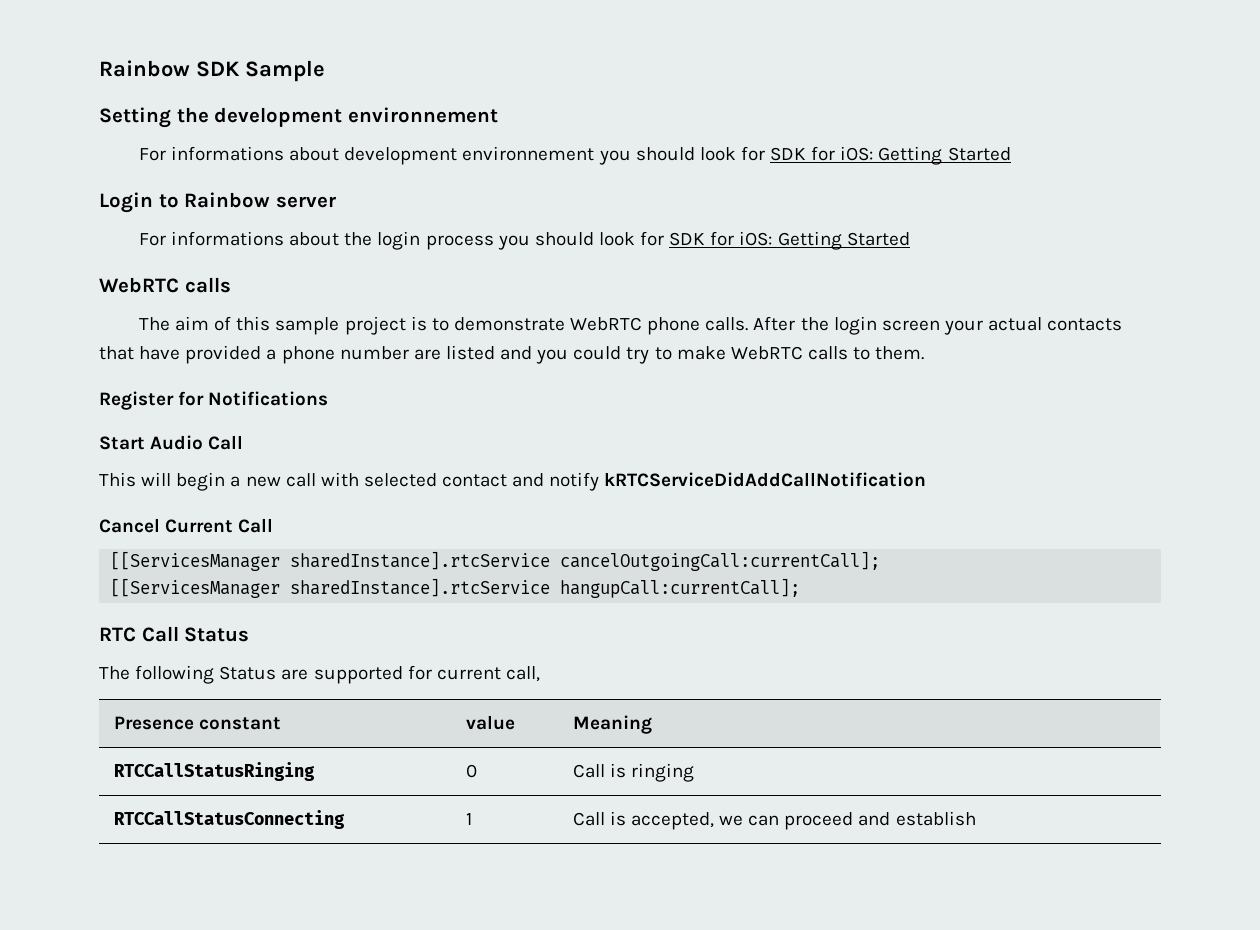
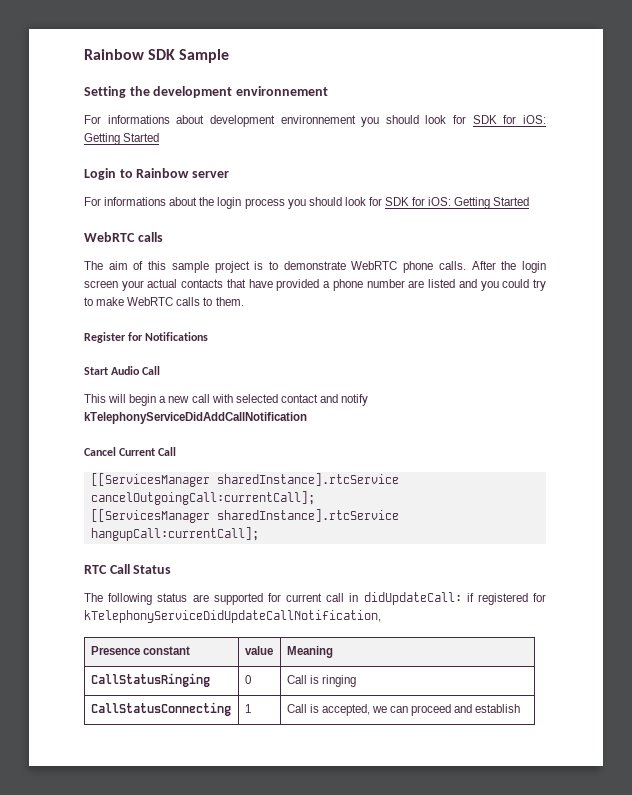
- This will begin a new call with selected contact and notify kRTCServiceDidAddCallNotification
+ This will begin a new call with selected contact and notify kTelephonyServiceDidAddCallNotification
- The following Status are supported for current call,
+ The following status are supported for current call in didUpdateCall: if registered for kTelephonyServiceDidUpdateCallNotification,
- RTCCallStatusRinging | 0 | Call is ringing
+ CallStatusRinging | 0 | Call is ringing
- RTCCallStatusConnecting | 1 | Call is accepted, we can proceed and establish
+ CallStatusConnecting | 1 | Call is accepted, we can proceed and establish

